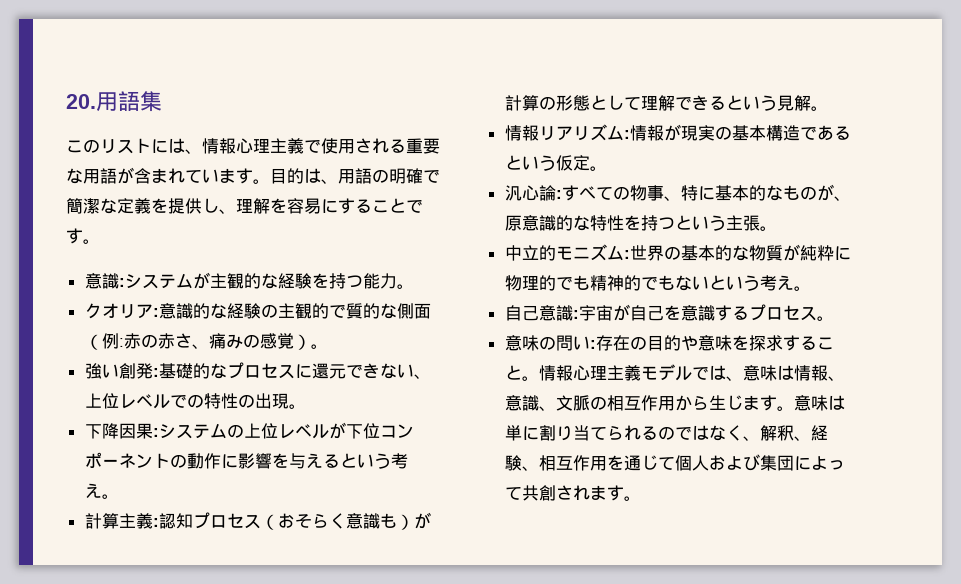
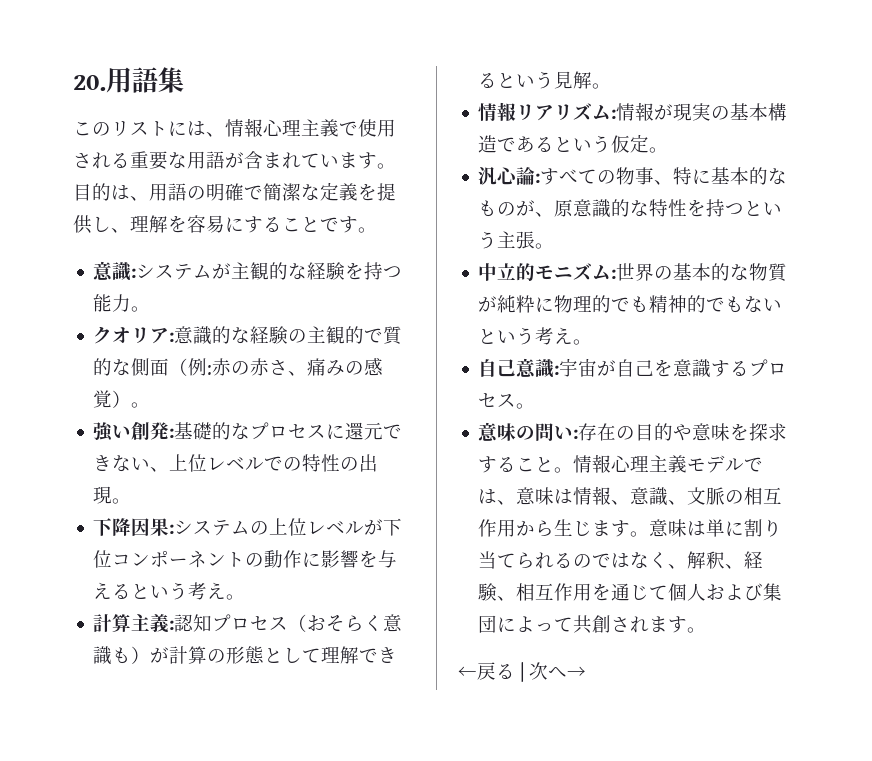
+ ←戻る | 次へ→

